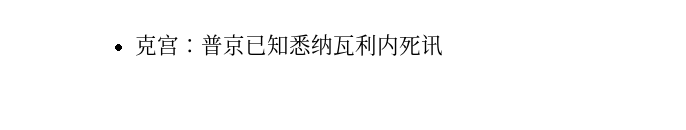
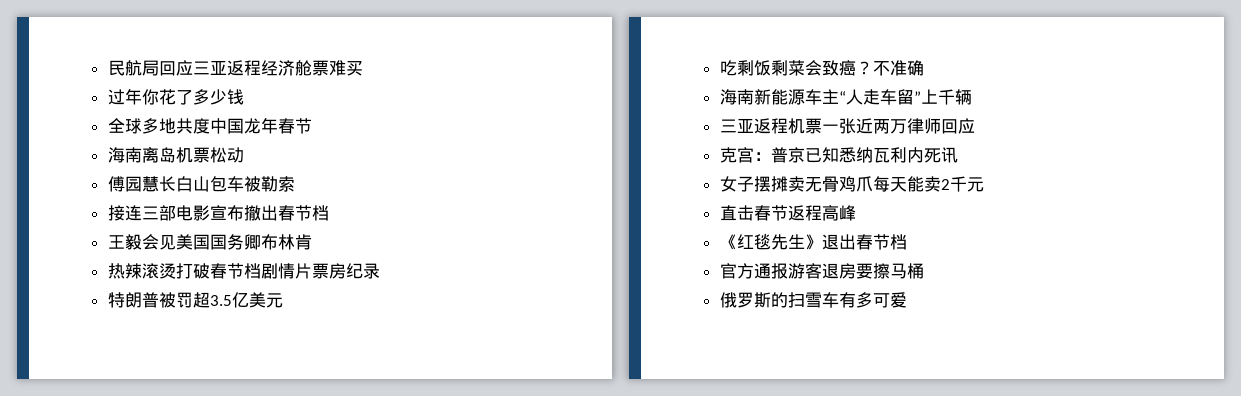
+ 民航局回应三亚返程经济舱票难买
+ 过年你花了多少钱
+ 全球多地共度中国龙年春节
+ 海南离岛机票松动
+ 傅园慧长白山包车被勒索
+ 接连三部电影宣布撤出春节档
+ 王毅会见美国国务卿布林肯
+ 热辣滚烫打破春节档剧情片票房纪录
+ 特朗普被罚超3.5亿美元
+ 吃剩饭剩菜会致癌？不准确
+ 海南新能源车主“人走车留”上千辆
+ 三亚返程机票一张近两万律师回应
+ 女子摆摊卖无骨鸡爪每天能卖2千元
+ 直击春节返程高峰
+ 《红毯先生》退出春节档
+ 官方通报游客退房要擦马桶
+ 俄罗斯的扫雪车有多可爱

